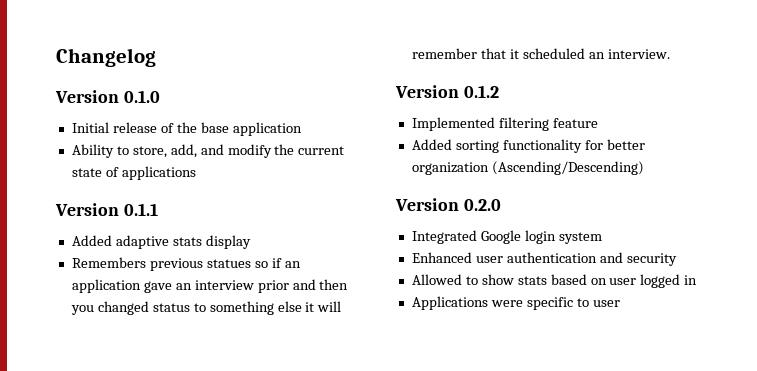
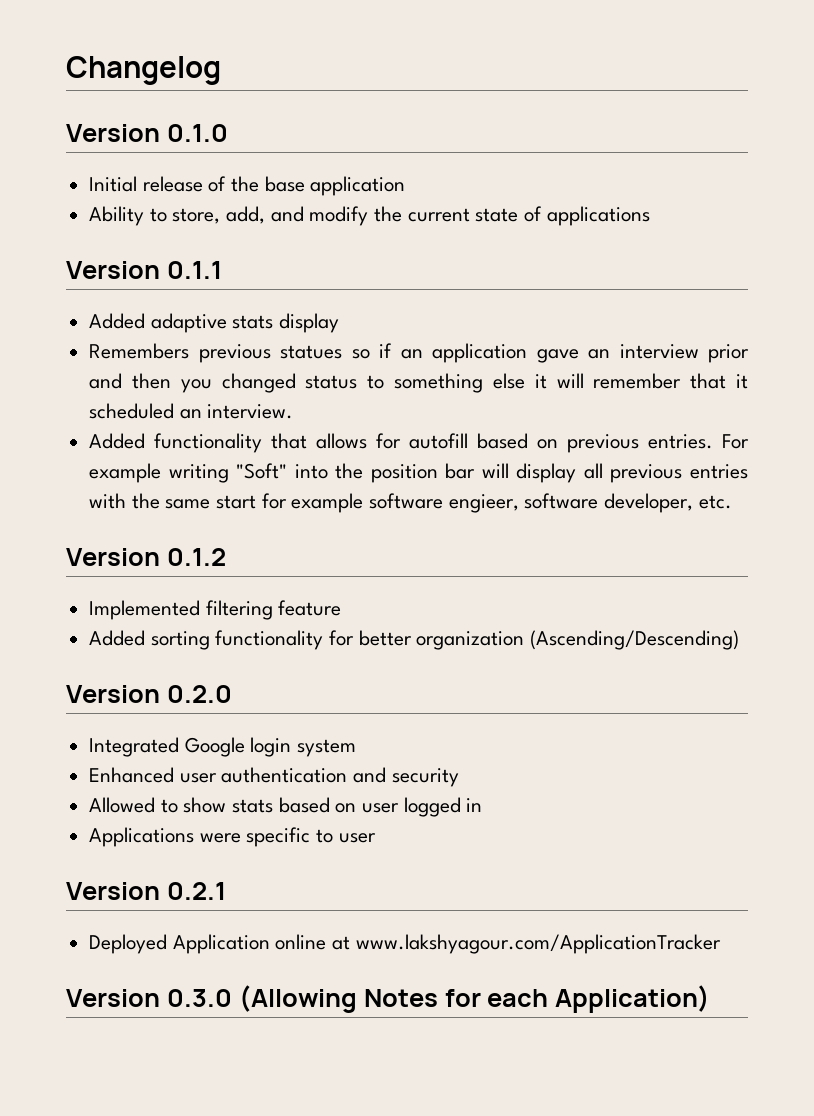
+ Added functionality that allows for autofill based on previous entries. For example writing "Soft" into the position bar will display all previous entries with the same start for example software engieer, software developer, etc.
+ Version 0.2.1
+ Deployed Application online at www.lakshyagour.com/ApplicationTracker
+ Version 0.3.0 (Allowing Notes for each Application)

